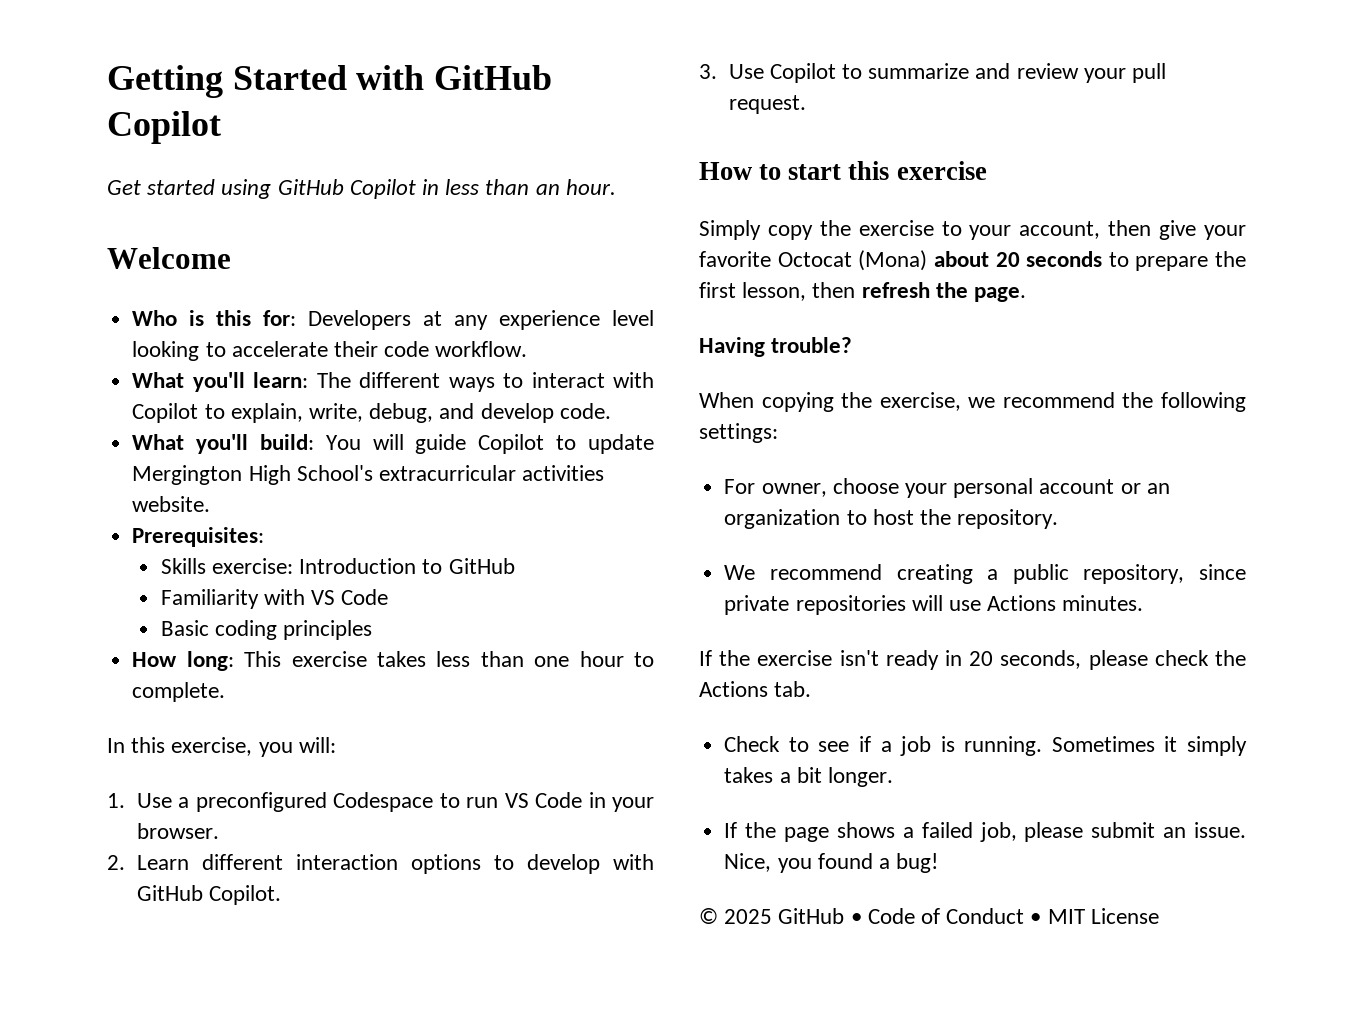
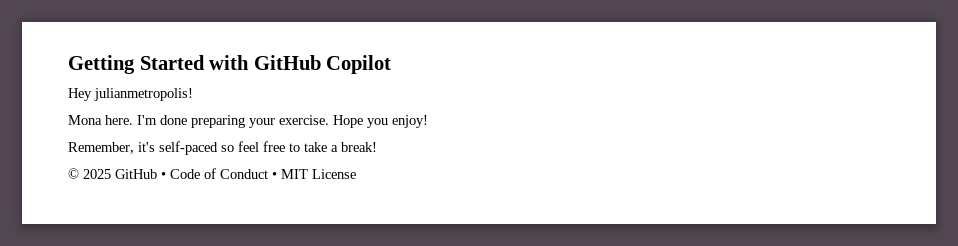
- Get started using GitHub Copilot in less than an hour.
- Welcome
- Who is this for: Developers at any experience level looking to accelerate their code workflow.
- What you'll learn: The different ways to interact with Copilot to explain, write, debug, and develop code.
- What you'll build: You will guide Copilot to update Mergington High School's extracurricular activities website.
- Prerequisites:
- Skills exercise: Introduction to GitHub
- Familiarity with VS Code
- Basic coding principles
- How long: This exercise takes less than one hour to complete.
- In this exercise, you will:
- 1. Use a preconfigured Codespace to run VS Code in your browser.
- 2. Learn different interaction options to develop with GitHub Copilot.
- 3. Use Copilot to summarize and review your pull request.
- How to start this exercise
- Simply copy the exercise to your account, then give your favorite Octocat (Mona) about 20 seconds to prepare the first lesson, then refresh the page.
- Having trouble?
- When copying the exercise, we recommend the following settings:
- For owner, choose your personal account or an organization to host the repository.
- We recommend creating a public repository, since private repositories will use Actions minutes.
- If the exercise isn't ready in 20 seconds, please check the Actions tab.
- Check to see if a job is running. Sometimes it simply takes a bit longer.
- If the page shows a failed job, please submit an issue. Nice, you found a bug!
+ Hey julianmetropolis!
+ Mona here. I'm done preparing your exercise. Hope you enjoy!
+ Remember, it's self-paced so feel free to take a break!

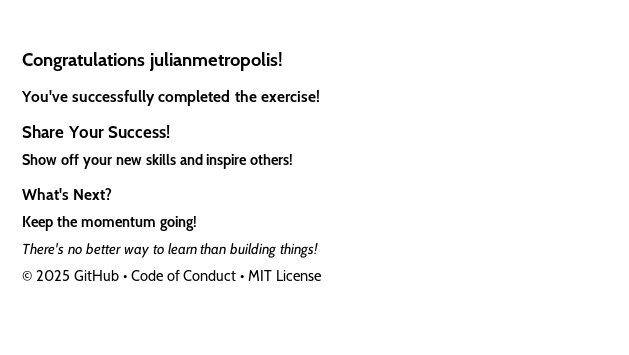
- Getting Started with GitHub Copilot
- Hey julianmetropolis!
- Mona here. I'm done preparing your exercise. Hope you enjoy!
- Remember, it's self-paced so feel free to take a break!
+ Congratulations julianmetropolis!
+ You've successfully completed the exercise!
+ Share Your Success!
+ Show off your new skills and inspire others!
+ What's Next?
+ Keep the momentum going!
+ There's no better way to learn than building things!

